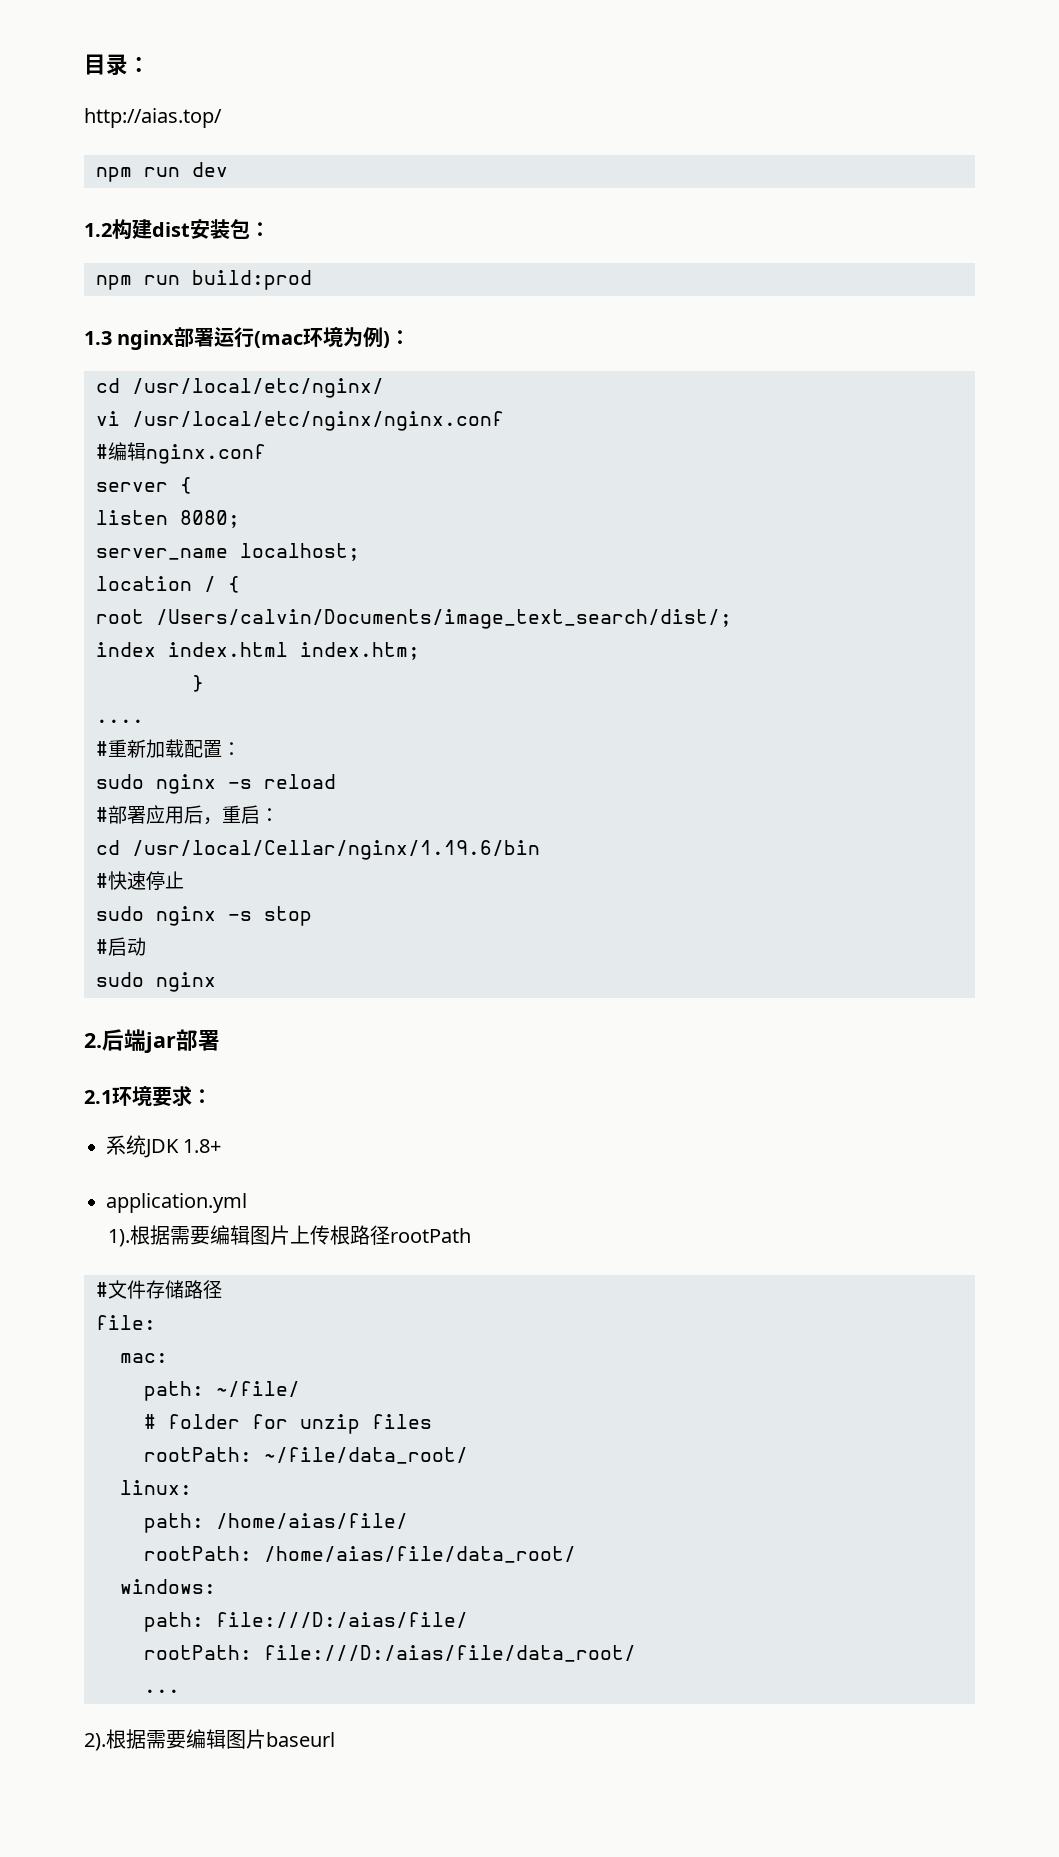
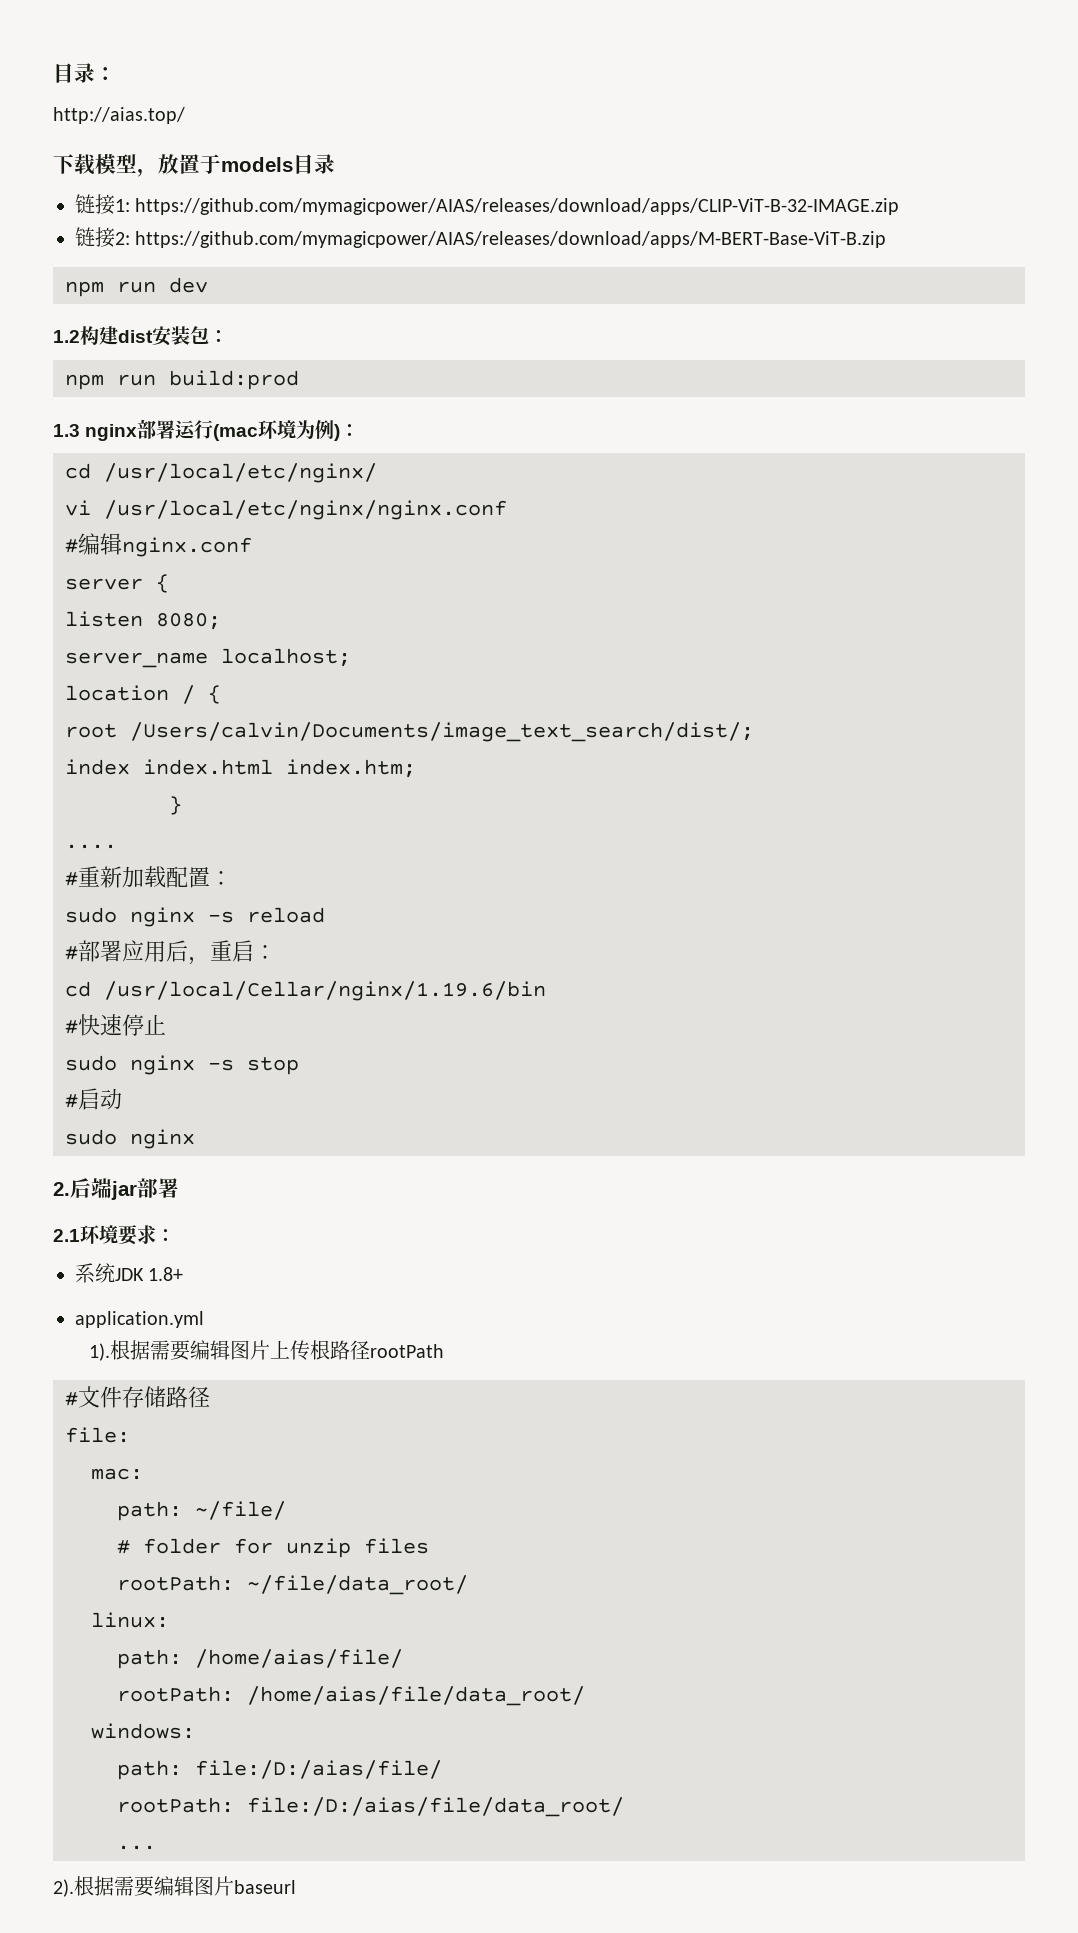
+ 下载模型，放置于models目录
+ 链接1: https://github.com/mymagicpower/AIAS/releases/download/apps/CLIP-ViT-B-32-IMAGE.zip
+ 链接2: https://github.com/mymagicpower/AIAS/releases/download/apps/M-BERT-Base-ViT-B.zip
- path: file:///D:/aias/file/
- rootPath: file:///D:/aias/file/data_root/
+ path: file:/D:/aias/file/
+ rootPath: file:/D:/aias/file/data_root/

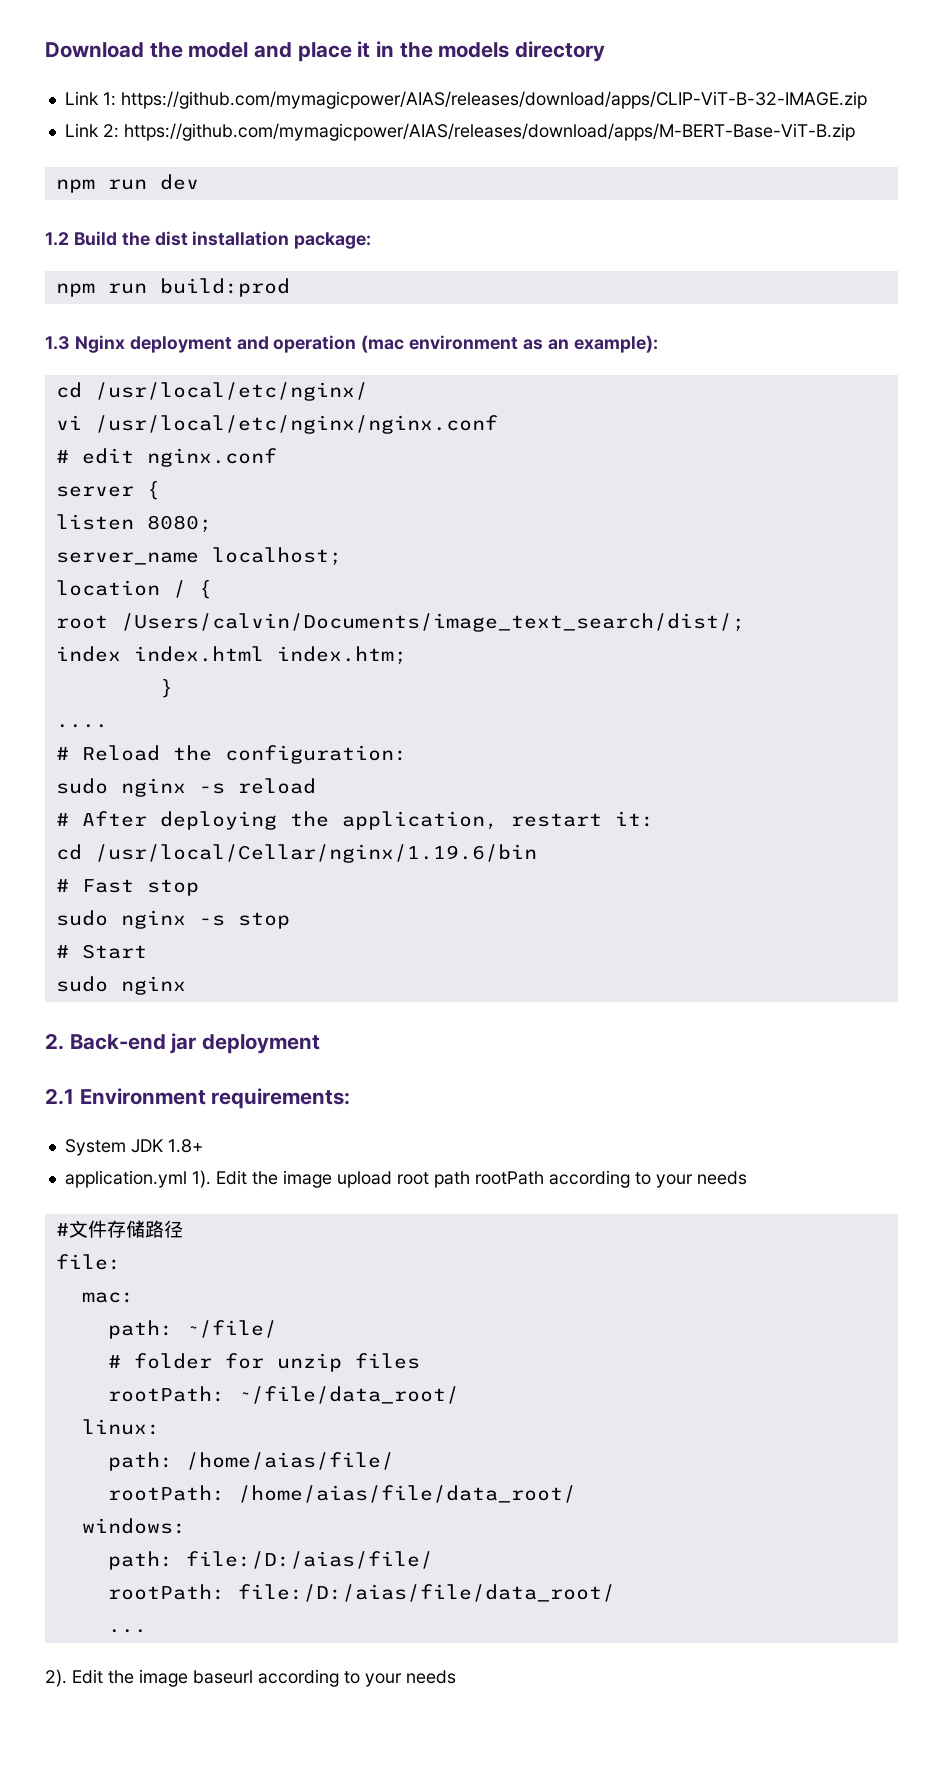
- 目录：
- http://aias.top/
- 下载模型，放置于models目录
- 链接1: https://github.com/mymagicpower/AIAS/releases/download/apps/CLIP-ViT-B-32-IMAGE.zip
+ Download the model and place it in the models directory
+ Link 1: https://github.com/mymagicpower/AIAS/releases/download/apps/CLIP-ViT-B-32-IMAGE.zip
- 链接2: https://github.com/mymagicpower/AIAS/releases/download/apps/M-BERT-Base-ViT-B.zip
+ Link 2: https://github.com/mymagicpower/AIAS/releases/download/apps/M-BERT-Base-ViT-B.zip
- 1.2构建dist安装包：
+ 1.2 Build the dist installation package:
- 1.3 nginx部署运行(mac环境为例)：
+ 1.3 Nginx deployment and operation (mac environment as an example):
- #编辑nginx.conf
+ # edit nginx.conf
- #重新加载配置：
+ # Reload the configuration:
- #部署应用后，重启：
+ # After deploying the application, restart it:
- #快速停止
+ # Fast stop
- #启动
+ # Start
- 2.后端jar部署
- 2.1环境要求：
- 系统JDK 1.8+
- application.yml
- 1).根据需要编辑图片上传根路径rootPath
+ 2. Back-end jar deployment
+ 2.1 Environment requirements:
+ System JDK 1.8+
+ application.yml 1). Edit the image upload root path rootPath according to your needs
- 根据需要编辑图片baseurl
+ Edit the image baseurl according to your needs

